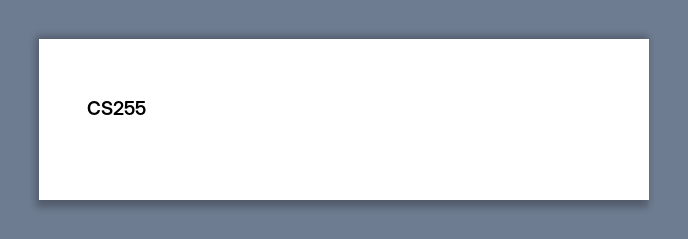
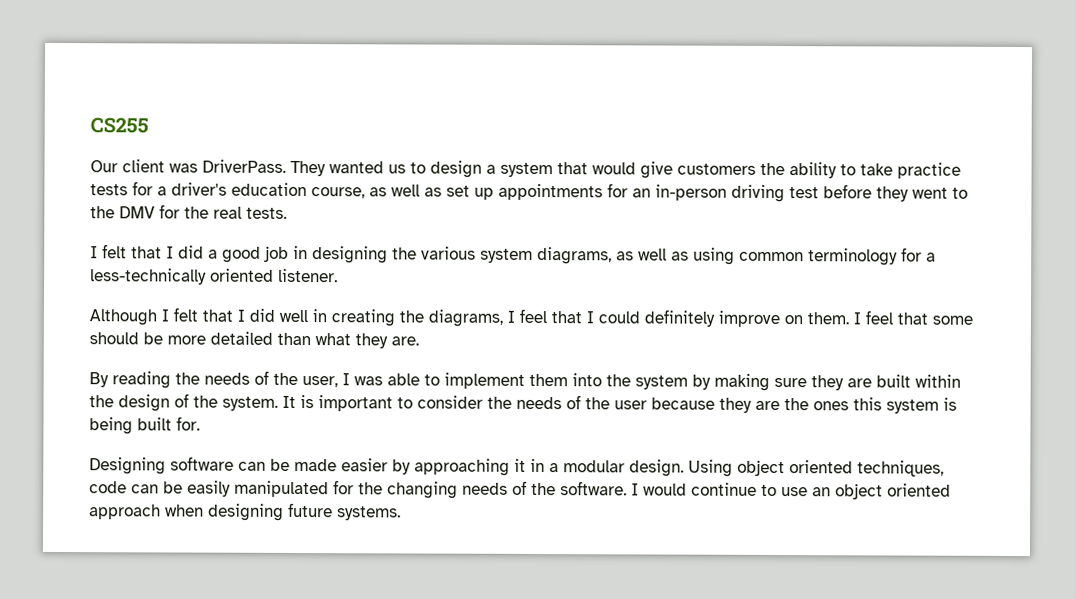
+ Our client was DriverPass. They wanted us to design a system that would give customers the ability to take practice tests for a driver's education course, as well as set up appointments for an in-person driving test before they went to the DMV for the real tests.
+ I felt that I did a good job in designing the various system diagrams, as well as using common terminology for a less-technically oriented listener.
+ Although I felt that I did well in creating the diagrams, I feel that I could definitely improve on them. I feel that some should be more detailed than what they are.
+ By reading the needs of the user, I was able to implement them into the system by making sure they are built within the design of the system. It is important to consider the needs of the user because they are the ones this system is being built for.
+ Designing software can be made easier by approaching it in a modular design. Using object oriented techniques, code can be easily manipulated for the changing needs of the software. I would continue to use an object oriented approach when designing future systems.

